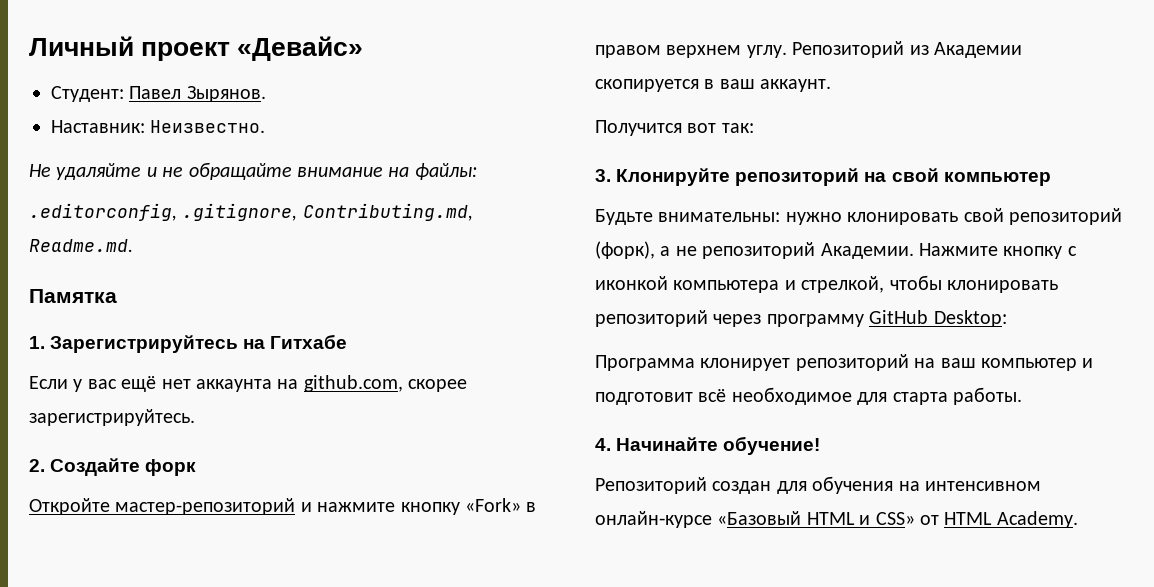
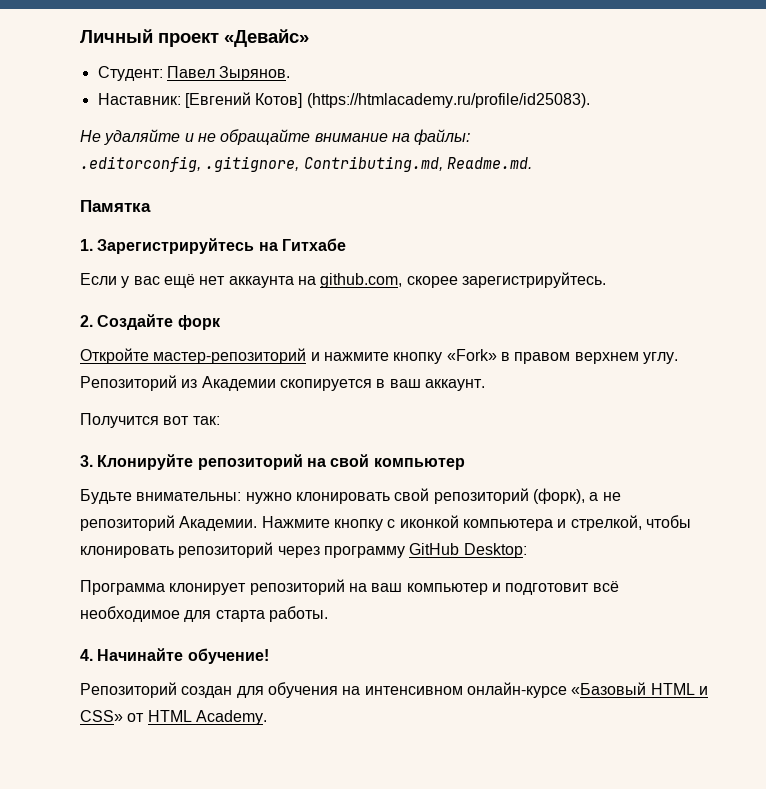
- Наставник: Неизвестно.
+ Наставник: [Евгений Котов] (https://htmlacademy.ru/profile/id25083).

